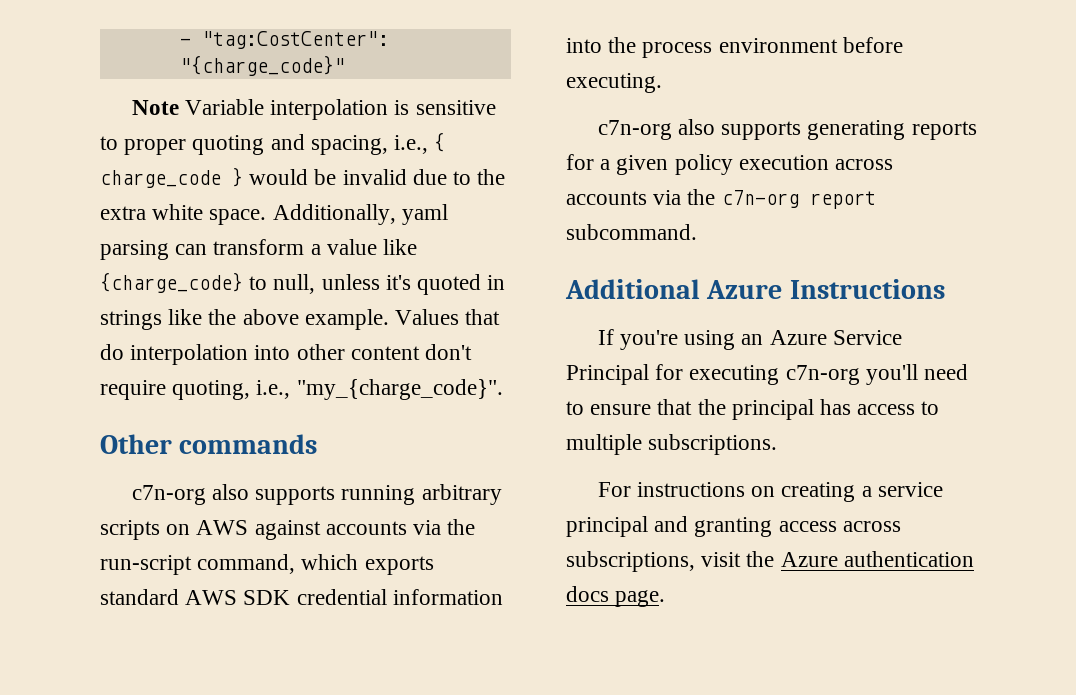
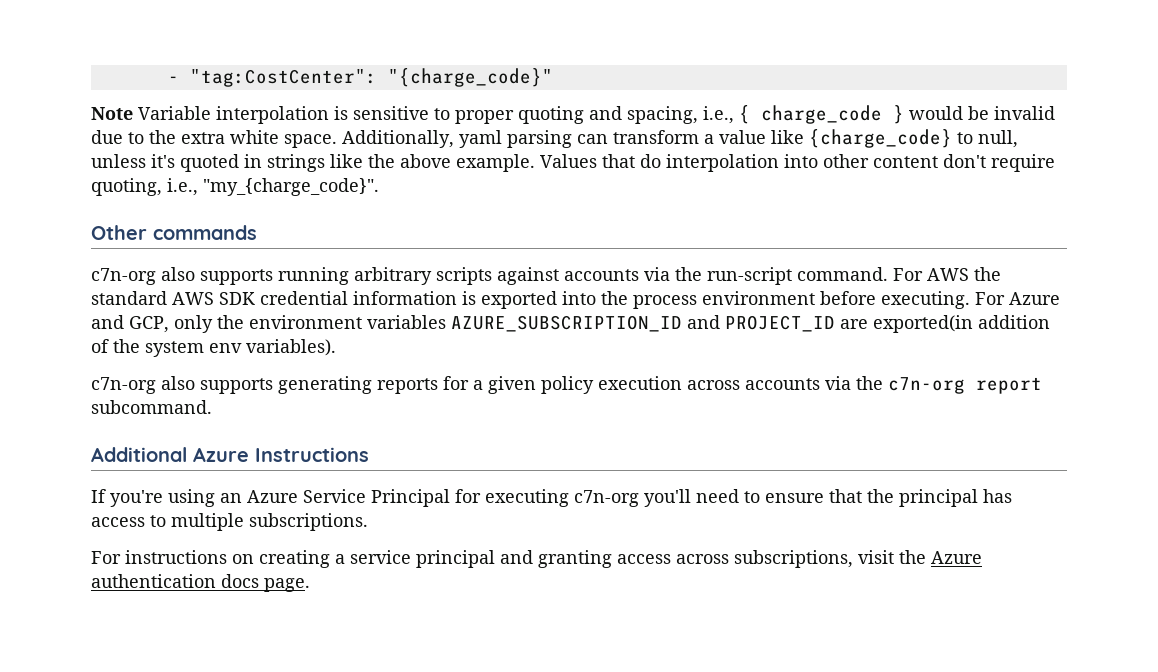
- c7n-org also supports running arbitrary scripts on AWS against accounts via the run-script command, which exports standard AWS SDK credential information into the process environment before executing.
+ c7n-org also supports running arbitrary scripts against accounts via the run-script command. For AWS the standard AWS SDK credential information is exported into the process environment before executing. For Azure and GCP, only the environment variables AZURE_SUBSCRIPTION_ID and PROJECT_ID are exported(in addition of the system env variables).

